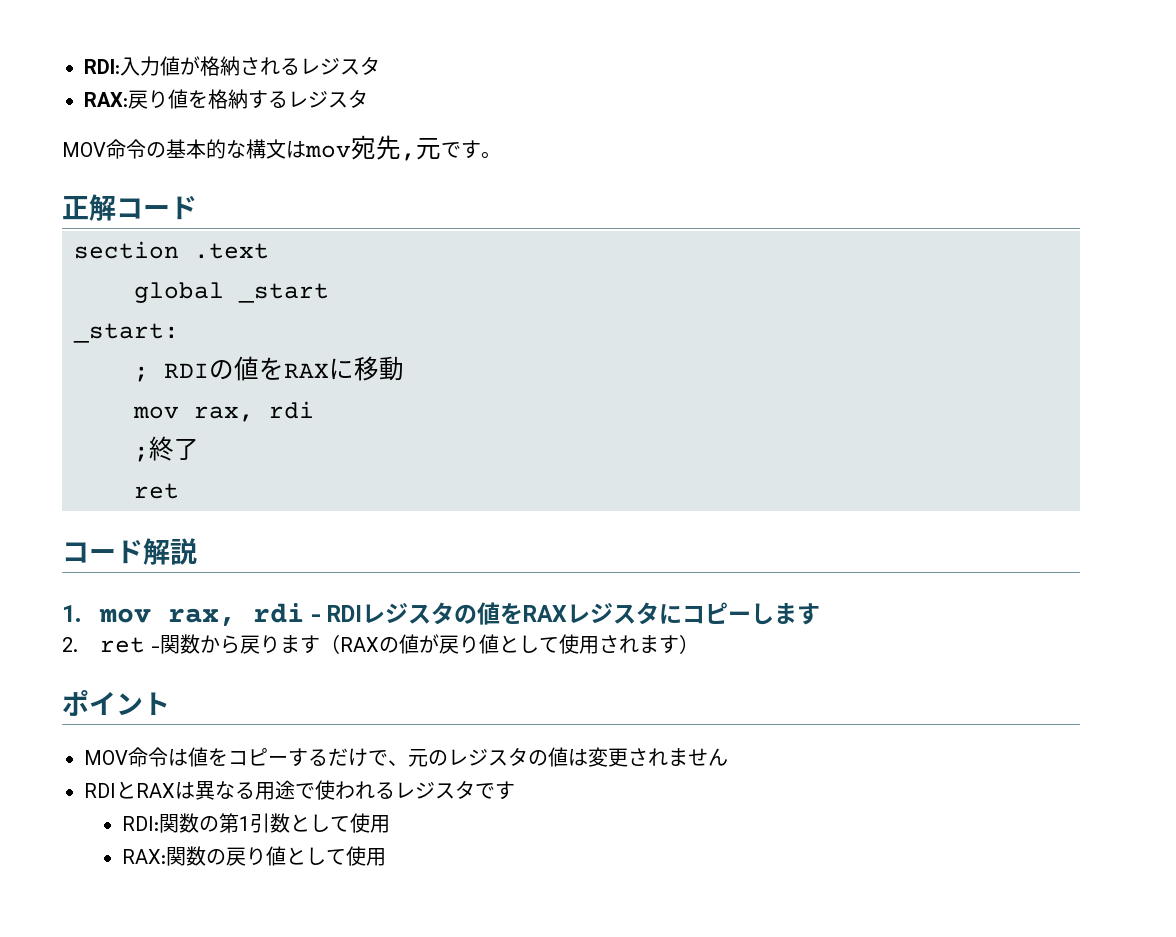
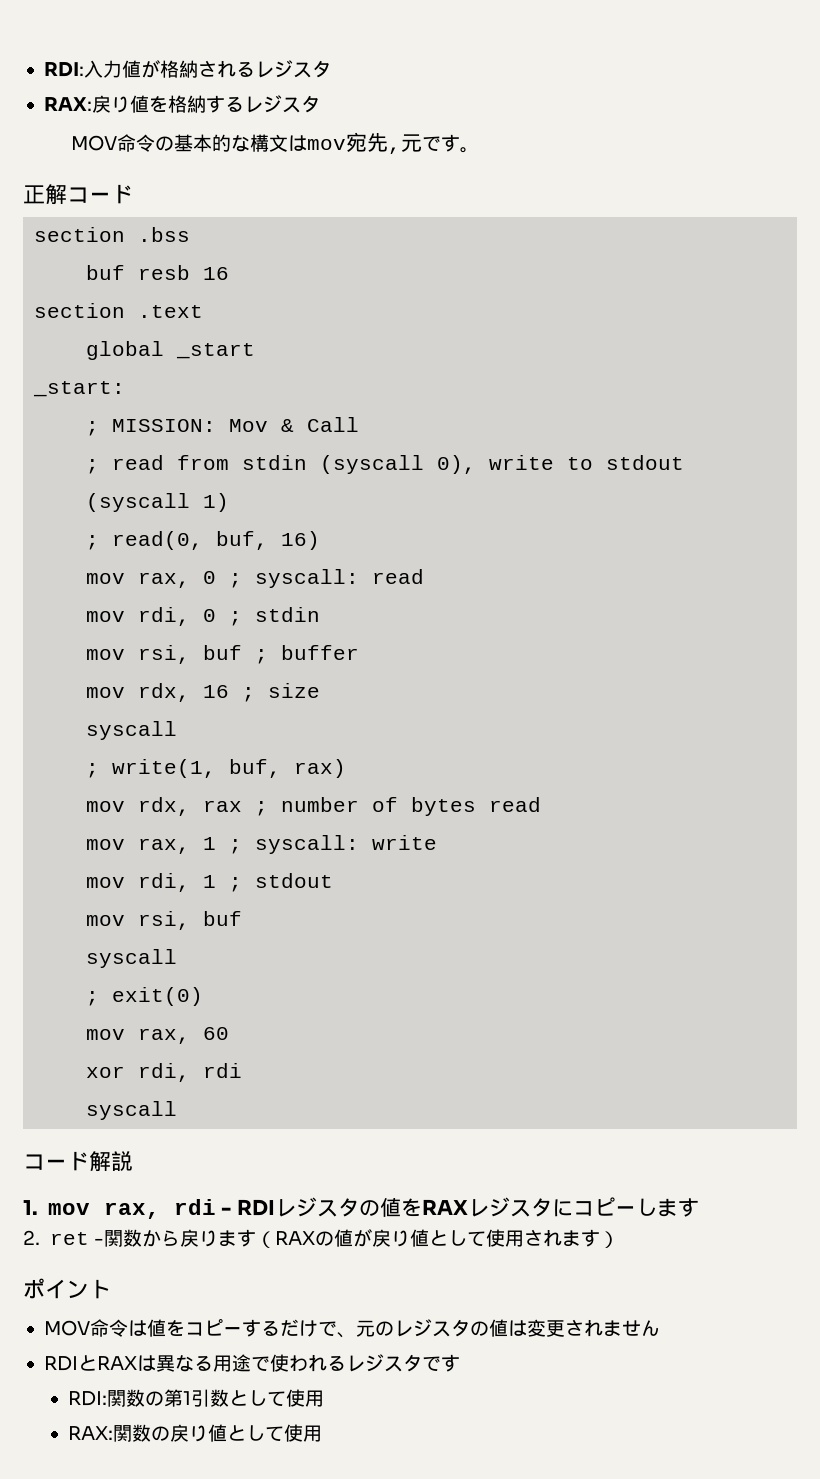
+ section .bss
+ buf resb 16
- ; RDIの値をRAXに移動
- mov rax, rdi
- ;終了
- ret
+ ; MISSION: Mov & Call
+ ; read from stdin (syscall 0), write to stdout (syscall 1)
+ ; read(0, buf, 16)
+ mov rax, 0 ; syscall: read
+ mov rdi, 0 ; stdin
+ mov rsi, buf ; buffer
+ mov rdx, 16 ; size
+ syscall
+ ; write(1, buf, rax)
+ mov rdx, rax ; number of bytes read
+ mov rax, 1 ; syscall: write
+ mov rdi, 1 ; stdout
+ mov rsi, buf
+ syscall
+ ; exit(0)
+ mov rax, 60
+ xor rdi, rdi
+ syscall

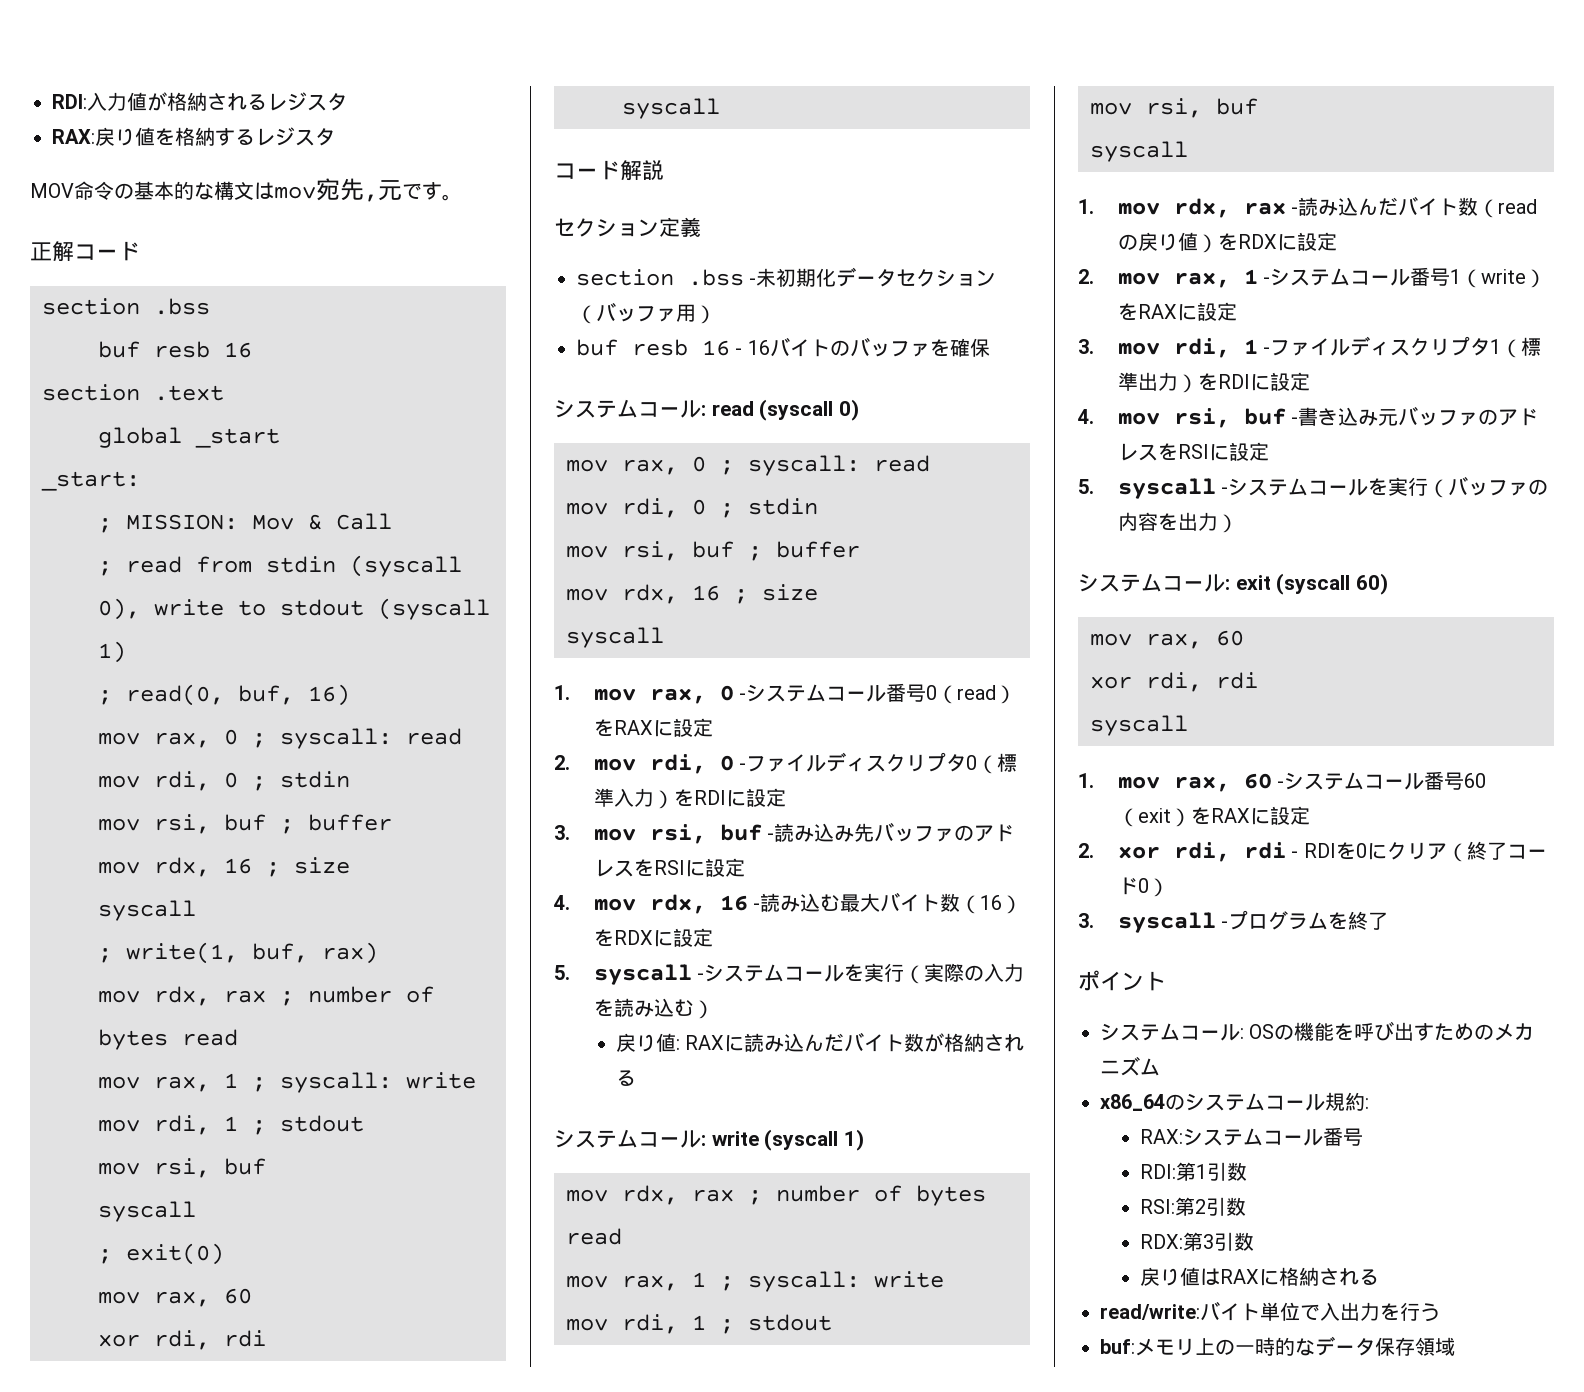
- 1. mov rax, rdi - RDIレジスタの値をRAXレジスタにコピーします
- 2. ret -関数から戻ります（RAXの値が戻り値として使用されます）
+ セクション定義
+ section .bss -未初期化データセクション（バッファ用）
+ buf resb 16 - 16バイトのバッファを確保
+ システムコール: read (syscall 0)
+ mov rax, 0 ; syscall: read
+ mov rdi, 0 ; stdin
+ mov rsi, buf ; buffer
+ mov rdx, 16 ; size
+ syscall
+ 1. mov rax, 0 -システムコール番号0（read）をRAXに設定
+ 2. mov rdi, 0 -ファイルディスクリプタ0（標準入力）をRDIに設定
+ 3. mov rsi, buf -読み込み先バッファのアドレスをRSIに設定
+ 4. mov rdx, 16 -読み込む最大バイト数（16）をRDXに設定
+ 5. syscall -システムコールを実行（実際の入力を読み込む）
+ 戻り値: RAXに読み込んだバイト数が格納される
+ システムコール: write (syscall 1)
+ mov rdx, rax ; number of bytes read
+ mov rax, 1 ; syscall: write
+ mov rdi, 1 ; stdout
+ mov rsi, buf
+ syscall
+ 1. mov rdx, rax -読み込んだバイト数（readの戻り値）をRDXに設定
+ 2. mov rax, 1 -システムコール番号1（write）をRAXに設定
+ 3. mov rdi, 1 -ファイルディスクリプタ1（標準出力）をRDIに設定
+ 4. mov rsi, buf -書き込み元バッファのアドレスをRSIに設定
+ 5. syscall -システムコールを実行（バッファの内容を出力）
+ システムコール: exit (syscall 60)
+ mov rax, 60
+ xor rdi, rdi
+ syscall
+ 1. mov rax, 60 -システムコール番号60（exit）をRAXに設定
+ 2. xor rdi, rdi - RDIを0にクリア（終了コード0）
+ 3. syscall -プログラムを終了
  ポイント
- MOV命令は値をコピーするだけで、元のレジスタの値は変更されません
- RDIとRAXは異なる用途で使われるレジスタです
- RDI:関数の第1引数として使用
- RAX:関数の戻り値として使用
+ システムコール: OSの機能を呼び出すためのメカニズム
+ x86_64のシステムコール規約:
+ RAX:システムコール番号
+ RDI:第1引数
+ RSI:第2引数
+ RDX:第3引数
+ 戻り値はRAXに格納される
+ read/write:バイト単位で入出力を行う
+ buf:メモリ上の一時的なデータ保存領域

